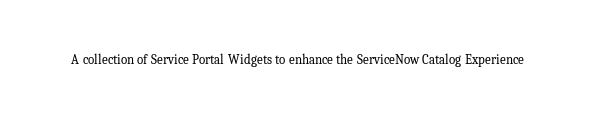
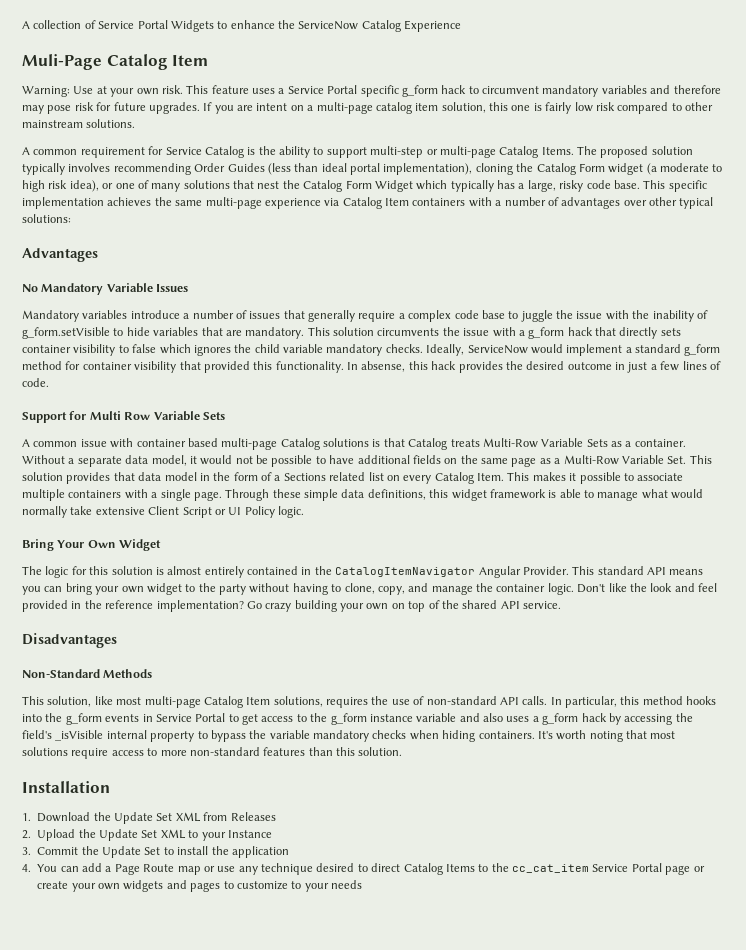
+ Muli-Page Catalog Item
+ Warning: Use at your own risk. This feature uses a Service Portal specific g_form hack to circumvent mandatory variables and therefore may pose risk for future upgrades. If you are intent on a multi-page catalog item solution, this one is fairly low risk compared to other mainstream solutions.
+ A common requirement for Service Catalog is the ability to support multi-step or multi-page Catalog Items. The proposed solution typically involves recommending Order Guides (less than ideal portal implementation), cloning the Catalog Form widget (a moderate to high risk idea), or one of many solutions that nest the Catalog Form Widget which typically has a large, risky code base. This specific implementation achieves the same multi-page experience via Catalog Item containers with a number of advantages over other typical solutions:
+ Advantages
+ No Mandatory Variable Issues
+ Mandatory variables introduce a number of issues that generally require a complex code base to juggle the issue with the inability of g_form.setVisible to hide variables that are mandatory. This solution circumvents the issue with a g_form hack that directly sets container visibility to false which ignores the child variable mandatory checks. Ideally, ServiceNow would implement a standard g_form method for container visibility that provided this functionality. In absense, this hack provides the desired outcome in just a few lines of code.
+ Support for Multi Row Variable Sets
+ A common issue with container based multi-page Catalog solutions is that Catalog treats Multi-Row Variable Sets as a container. Without a separate data model, it would not be possible to have additional fields on the same page as a Multi-Row Variable Set. This solution provides that data model in the form of a Sections related list on every Catalog Item. This makes it possible to associate multiple containers with a single page. Through these simple data definitions, this widget framework is able to manage what would normally take extensive Client Script or UI Policy logic.
+ Bring Your Own Widget
+ The logic for this solution is almost entirely contained in the CatalogItemNavigator Angular Provider. This standard API means you can bring your own widget to the party without having to clone, copy, and manage the container logic. Don't like the look and feel provided in the reference implementation? Go crazy building your own on top of the shared API service.
+ Disadvantages
+ Non-Standard Methods
+ This solution, like most multi-page Catalog Item solutions, requires the use of non-standard API calls. In particular, this method hooks into the g_form events in Service Portal to get access to the g_form instance variable and also uses a g_form hack by accessing the field's _isVisible internal property to bypass the variable mandatory checks when hiding containers. It's worth noting that most solutions require access to more non-standard features than this solution.
+ Installation
+ 1. Download the Update Set XML from Releases
+ 2. Upload the Update Set XML to your Instance
+ 3. Commit the Update Set to install the application
+ 4. You can add a Page Route map or use any technique desired to direct Catalog Items to the cc_cat_item Service Portal page or create your own widgets and pages to customize to your needs

